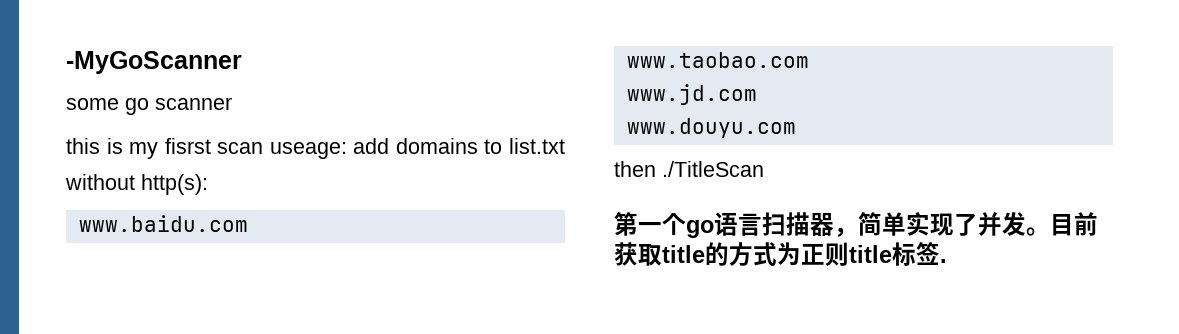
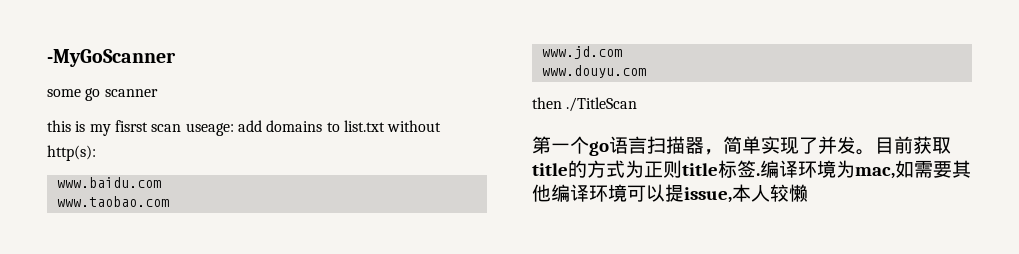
+ 编译环境为mac,如需要其他编译环境可以提issue,本人较懒

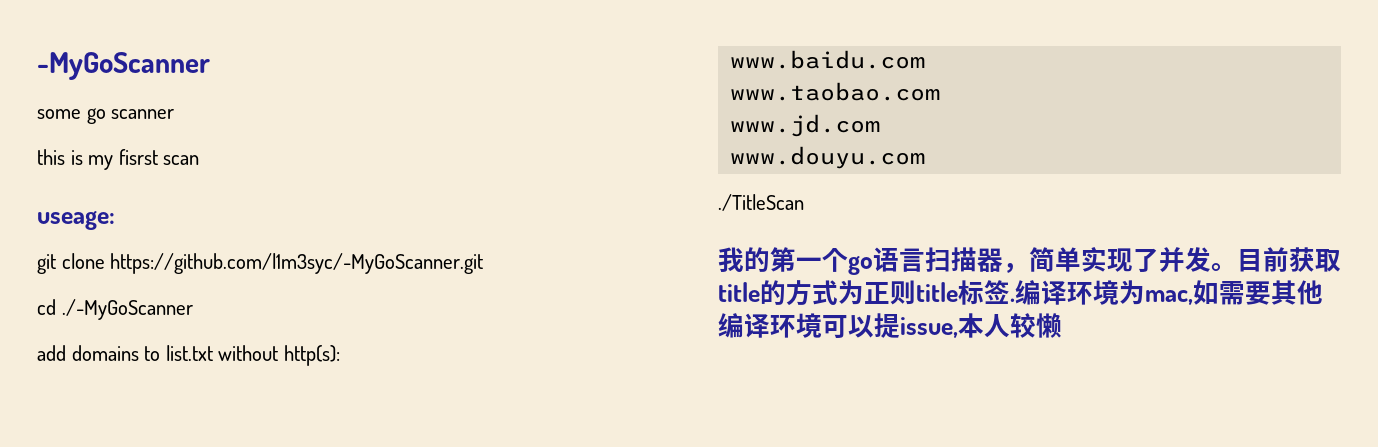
- this is my fisrst scan useage: add domains to list.txt without http(s):
+ this is my fisrst scan
+ useage:
+ git clone https://github.com/l1m3syc/-MyGoScanner.git
+ cd ./-MyGoScanner
+ add domains to list.txt without http(s):
- then ./TitleScan
+ ./TitleScan
- 第一个go语言扫描器，简单实现了并发。
+ 我的第一个go语言扫描器，简单实现了并发。

